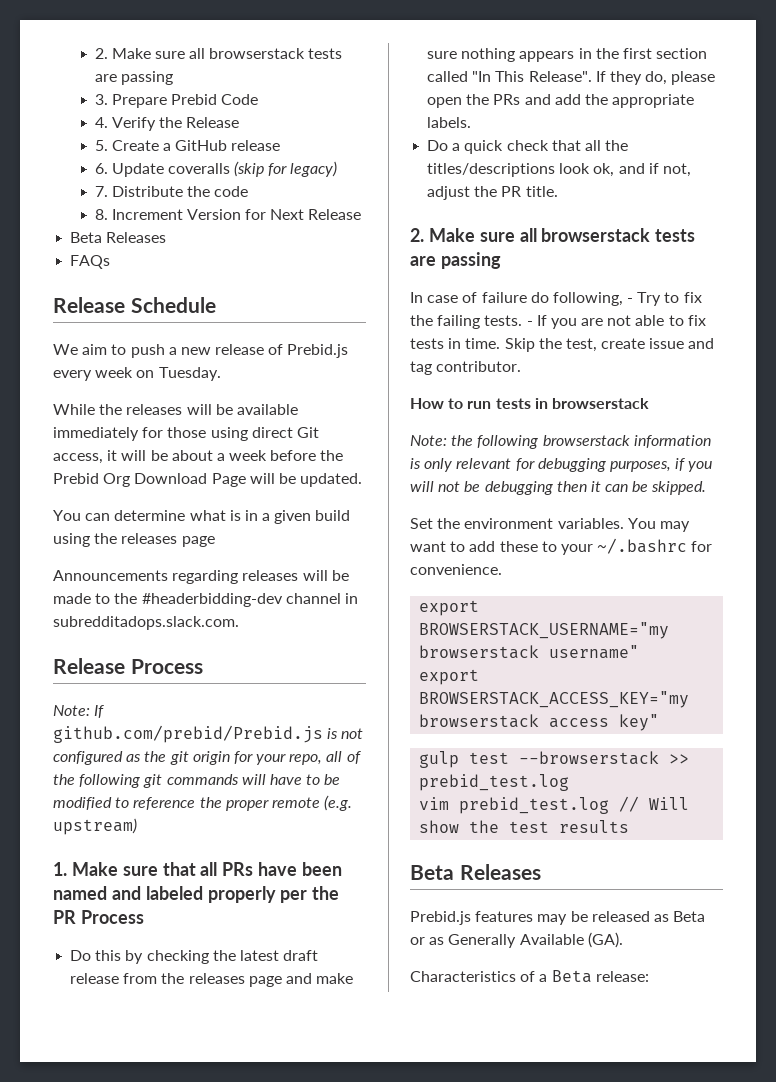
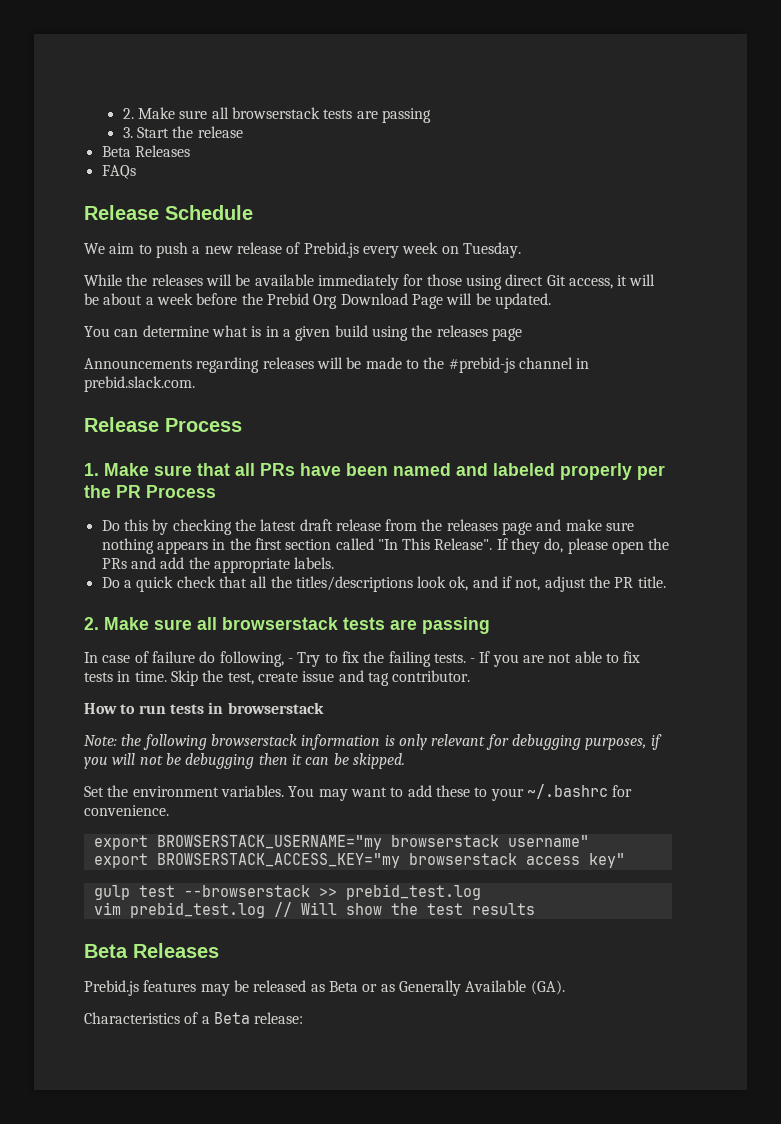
- 3. Prepare Prebid Code
- 4. Verify the Release
- 5. Create a GitHub release
- 6. Update coveralls (skip for legacy)
- 7. Distribute the code
- 8. Increment Version for Next Release
+ 3. Start the release
- Announcements regarding releases will be made to the #headerbidding-dev channel in subredditadops.slack.com.
+ Announcements regarding releases will be made to the #prebid-js channel in prebid.slack.com.
- Note: If github.com/prebid/Prebid.js is not configured as the git origin for your repo, all of the following git commands will have to be modified to reference the proper remote (e.g. upstream)

